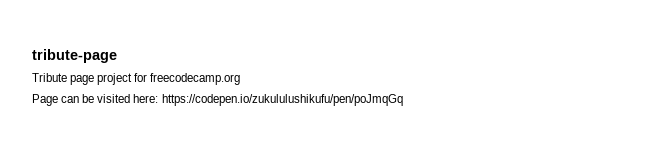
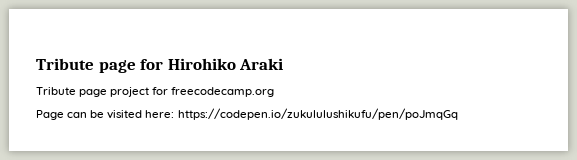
- tribute-page
+ Tribute page for Hirohiko Araki

